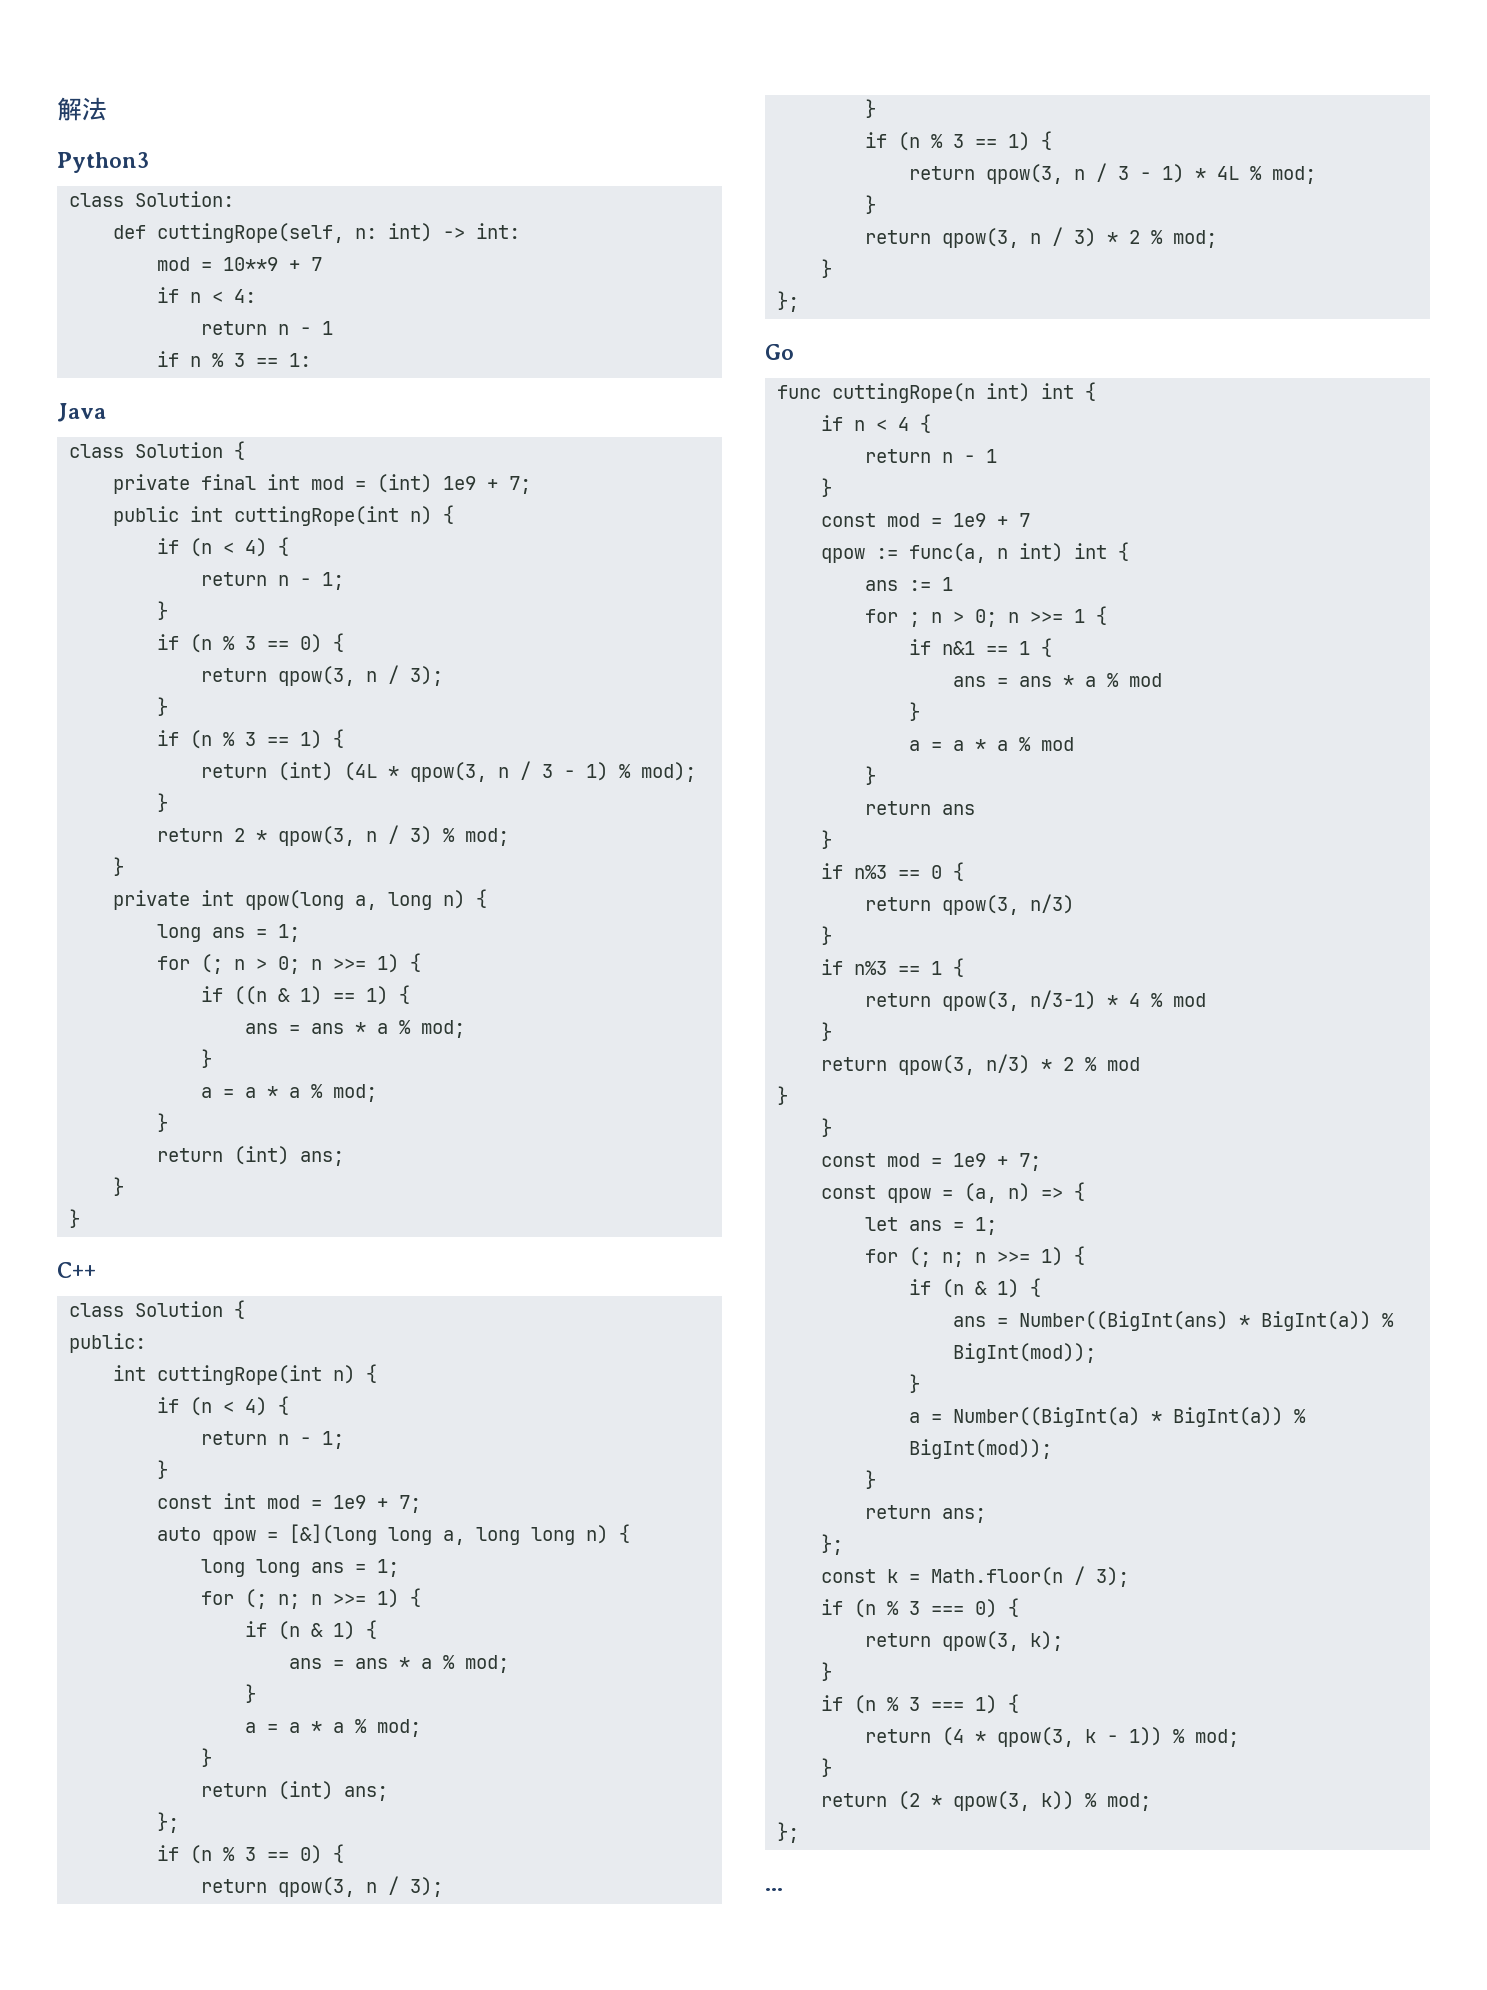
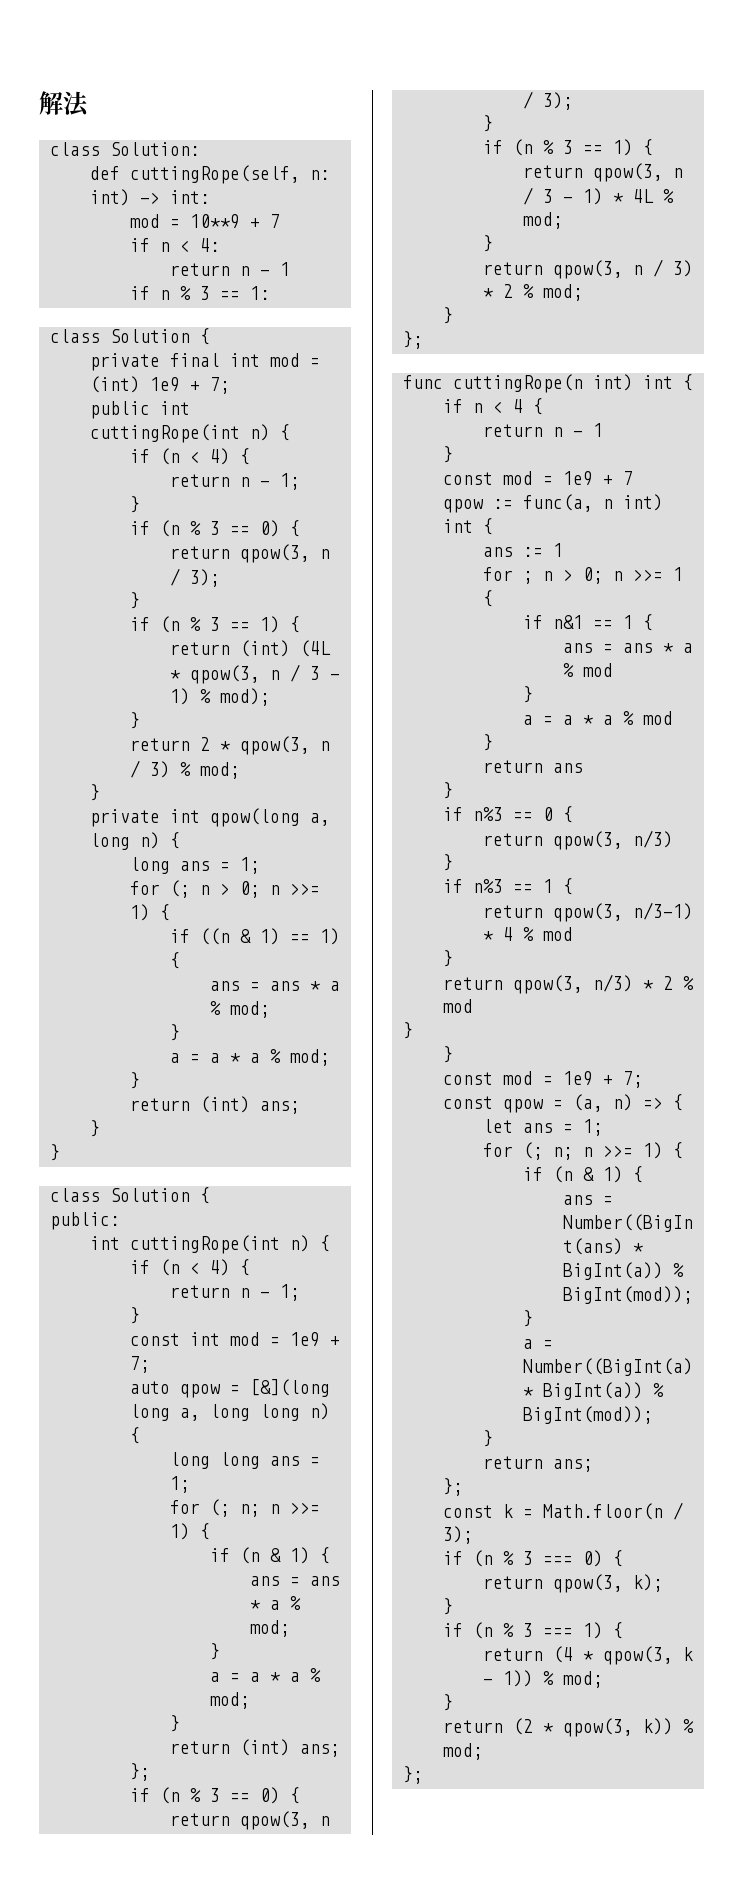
- Python3
- Java
- C++
- Go
- ...

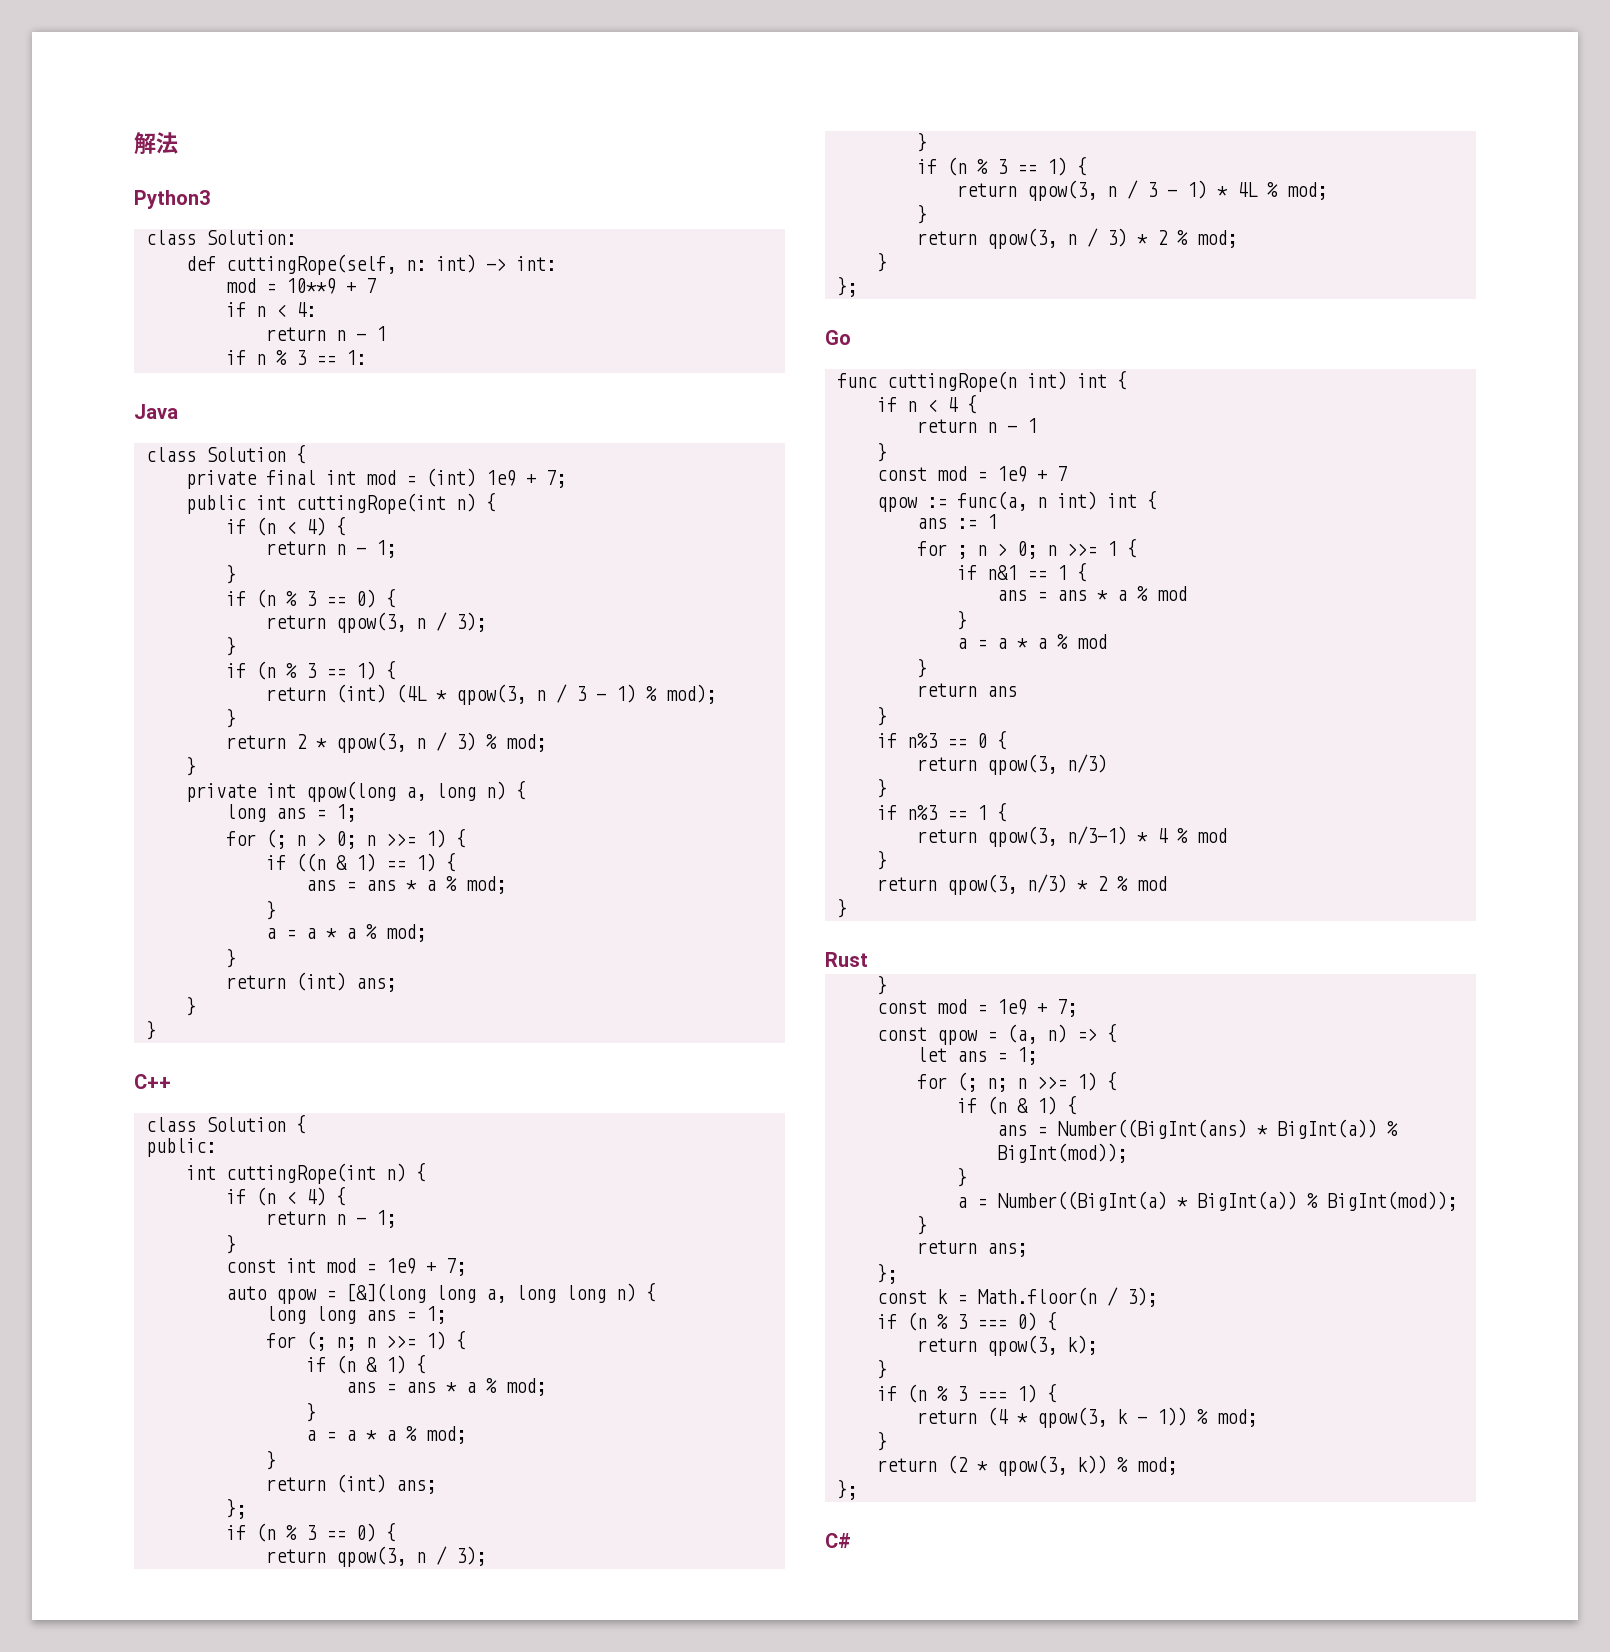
+ Python3
+ Java
+ C++
+ Go
+ Rust
+ C#

